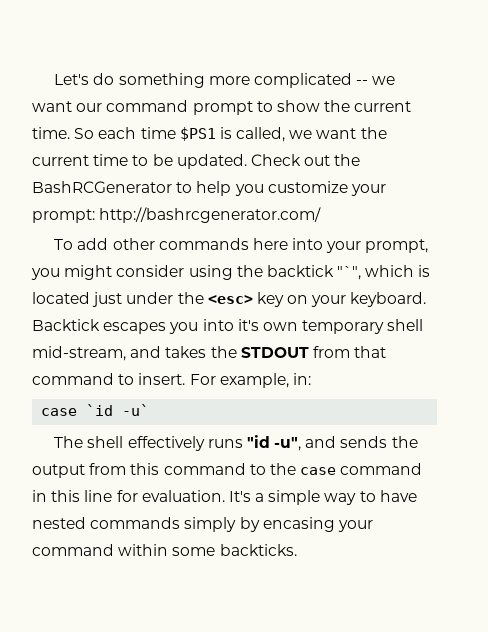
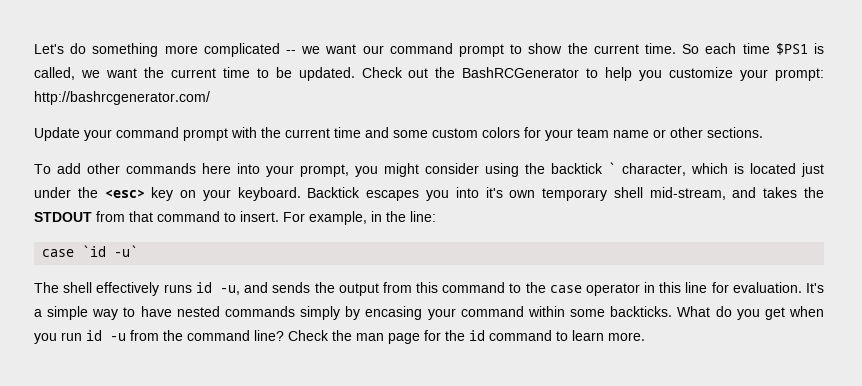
+ Update your command prompt with the current time and some custom colors for your team name or other sections.
- To add other commands here into your prompt, you might consider using the backtick "`", which is located just under the <esc> key on your keyboard.
+ To add other commands here into your prompt, you might consider using the backtick ` character, which is located just under the <esc> key on your keyboard.
- For example, in:
+ For example, in the line:
- The shell effectively runs "id -u", and sends the output from this command to the case command in this line for evaluation.
+ The shell effectively runs id -u, and sends the output from this command to the case operator in this line for evaluation.
+ What do you get when you run id -u from the command line? Check the man page for the id command to learn more.

